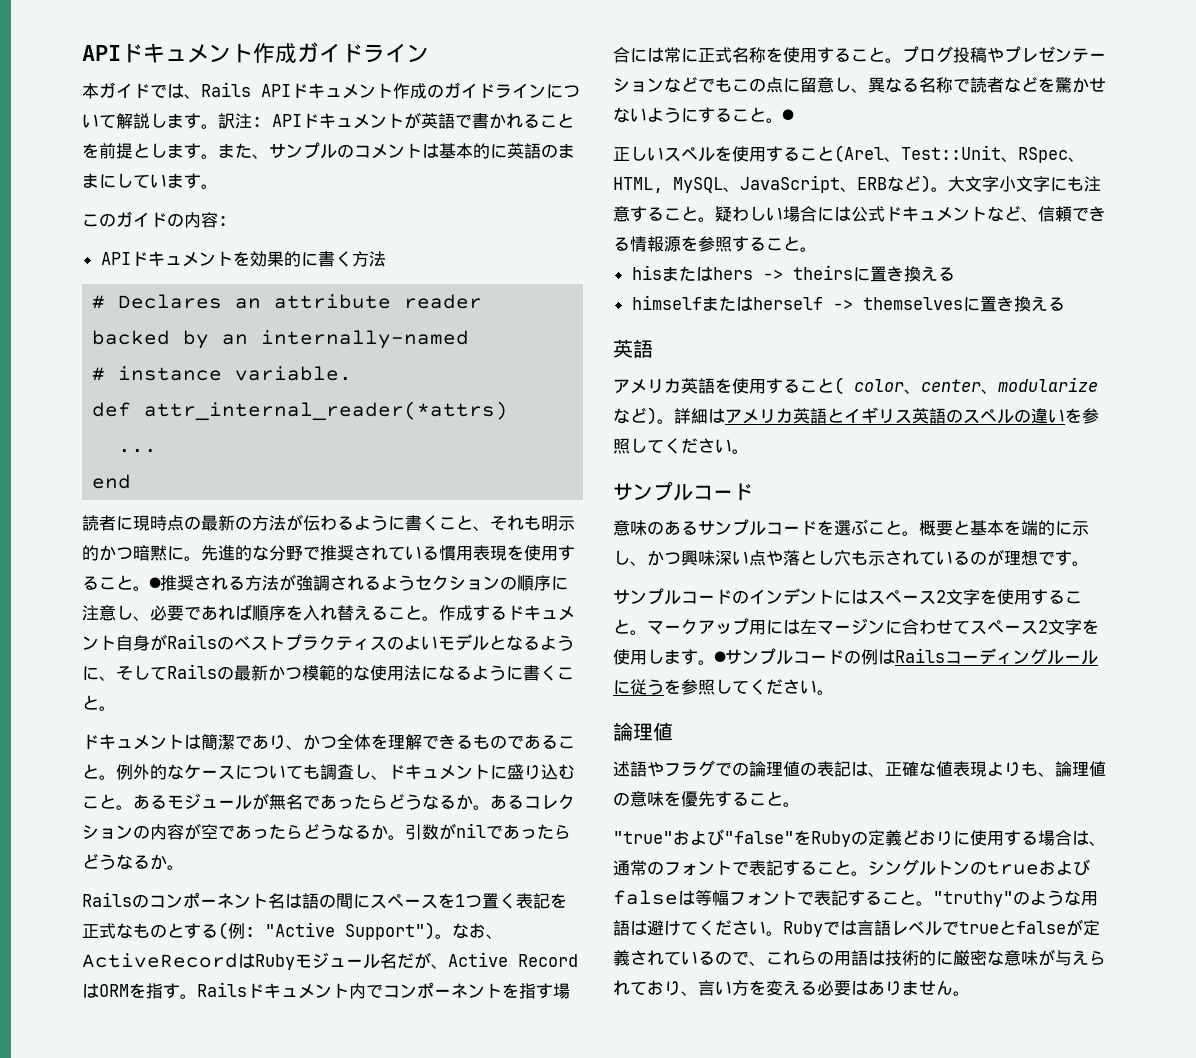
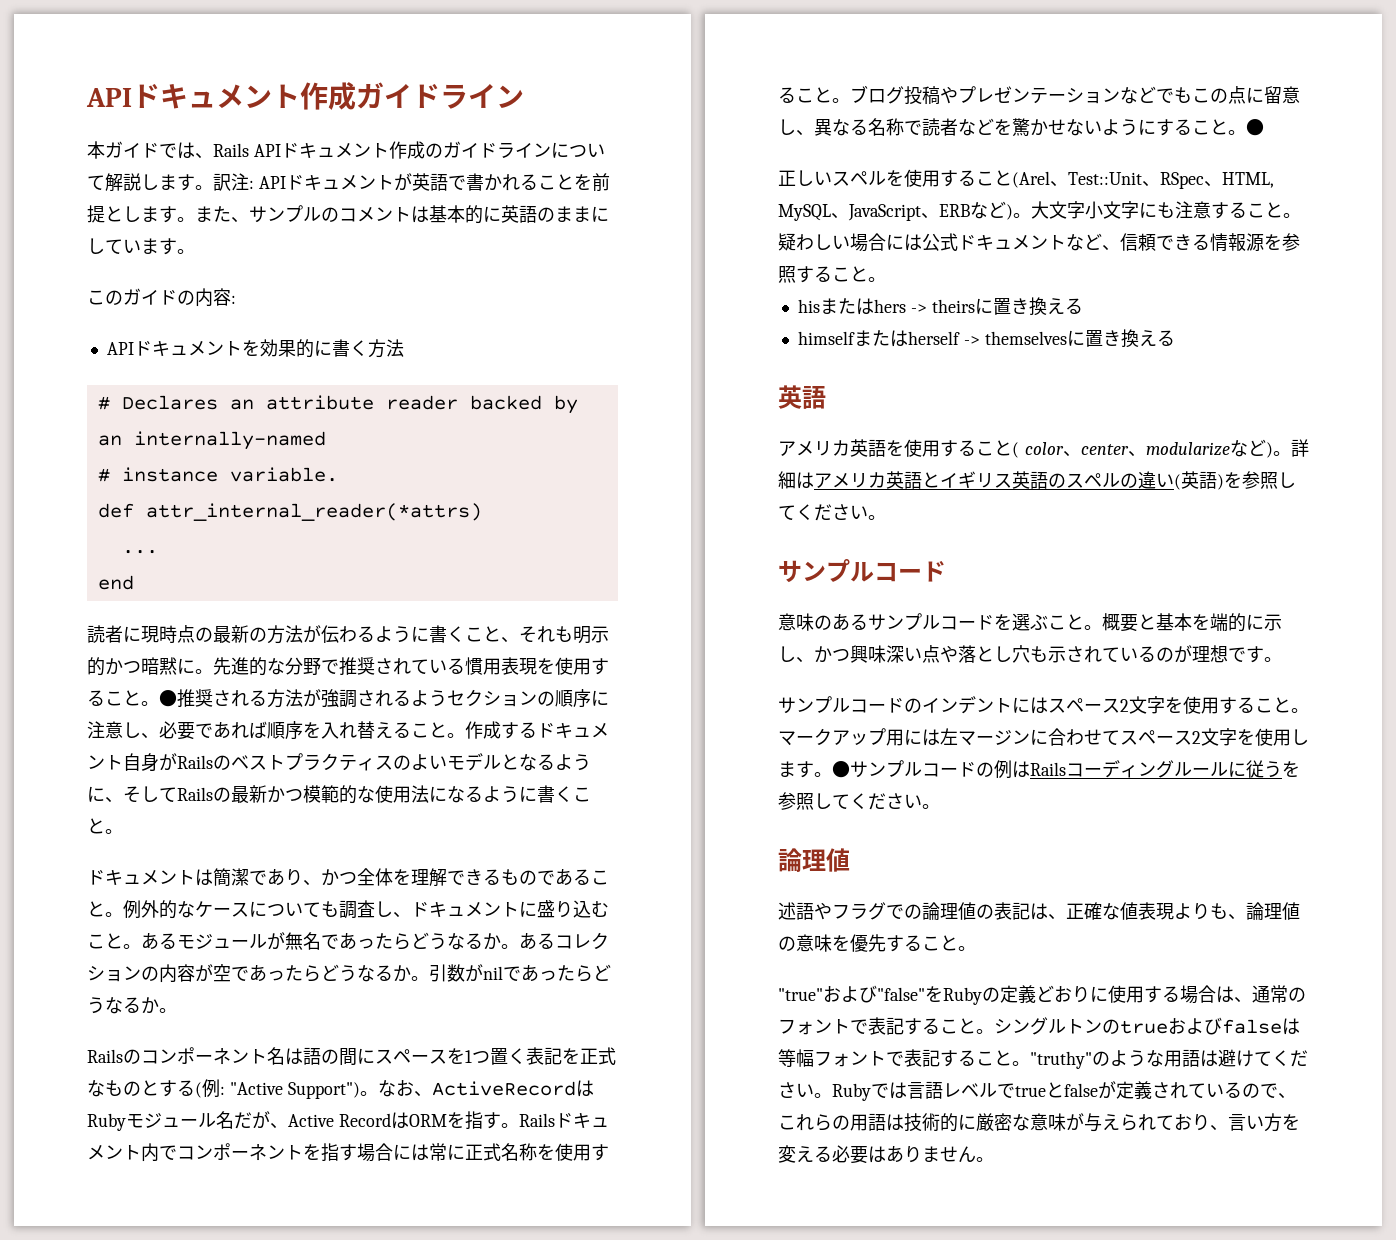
- プログ投稿やプレゼンテーションなどでもこの点に留意し、異なる名称で読者などを驚かせないようにすること。
+ ブログ投稿やプレゼンテーションなどでもこの点に留意し、異なる名称で読者などを驚かせないようにすること。
- 詳細はアメリカ英語とイギリス英語のスペルの違いを参照してください。
+ 詳細はアメリカ英語とイギリス英語のスペルの違い(英語)を参照してください。

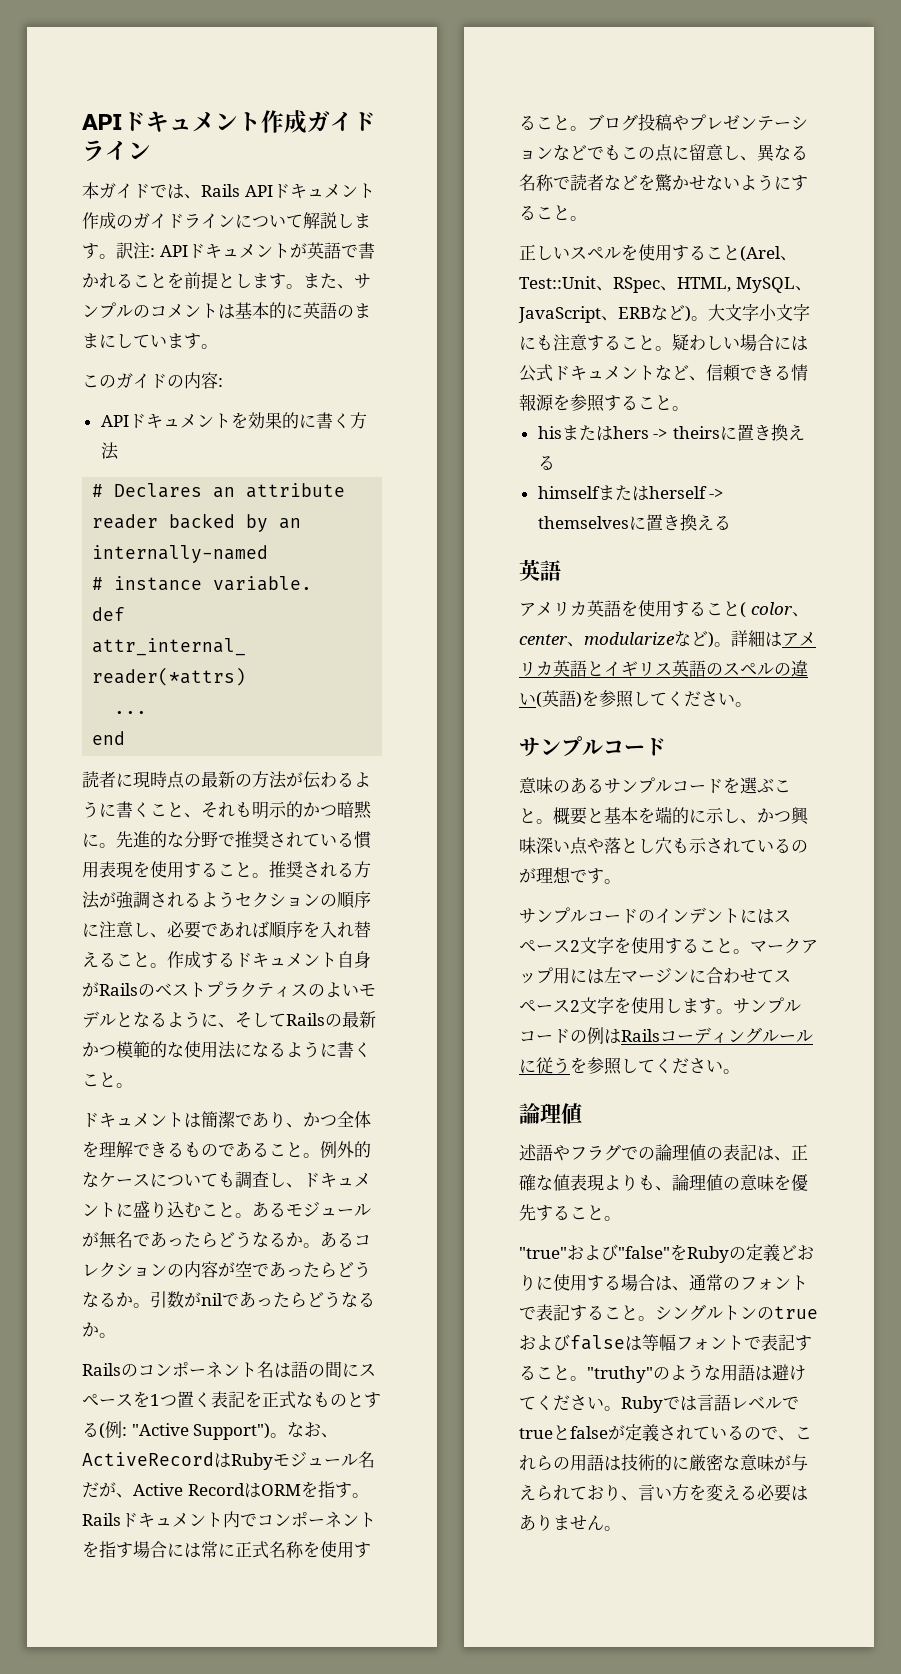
- ●推奨される方法が強調されるようセクションの順序に注意し、必要であれば順序を入れ替えること。
+ 推奨される方法が強調されるようセクションの順序に注意し、必要であれば順序を入れ替えること。
- ブログ投稿やプレゼンテーションなどでもこの点に留意し、異なる名称で読者などを驚かせないようにすること。●
+ ブログ投稿やプレゼンテーションなどでもこの点に留意し、異なる名称で読者などを驚かせないようにすること。
- ●サンプルコードの例はRailsコーディングルールに従うを参照してください。
+ サンプルコードの例はRailsコーディングルールに従うを参照してください。

